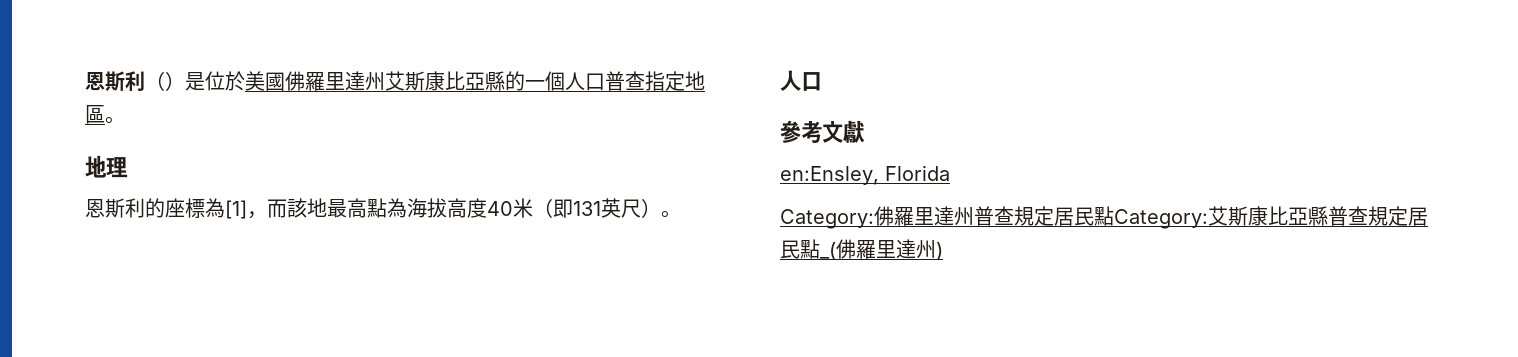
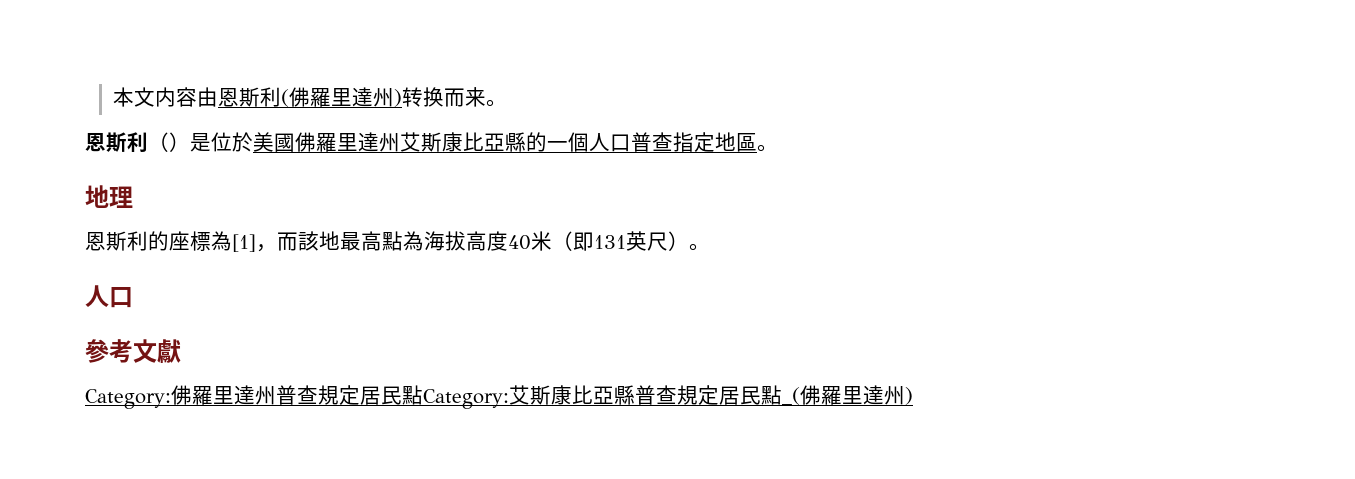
+ 本文内容由恩斯利(佛羅里達州)转换而来。
- en:Ensley, Florida

